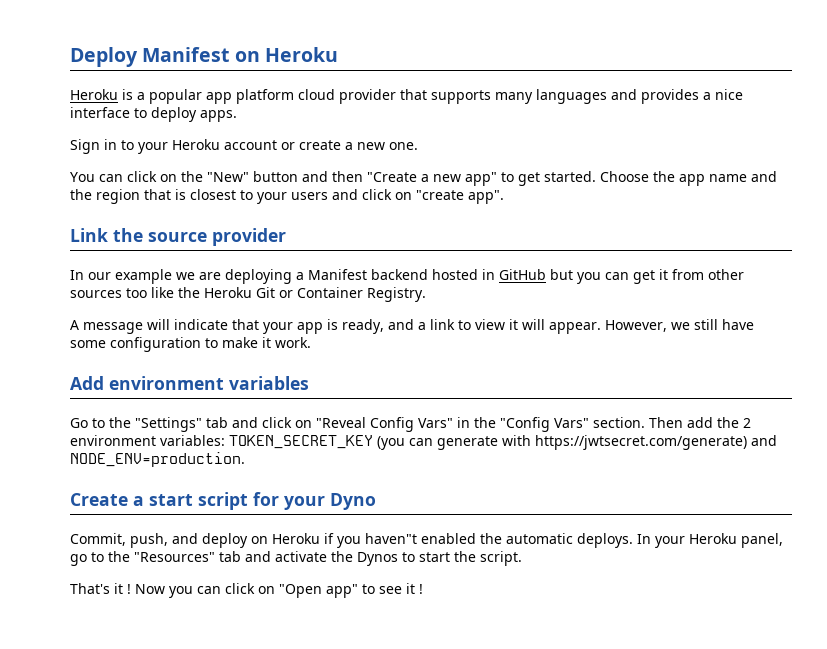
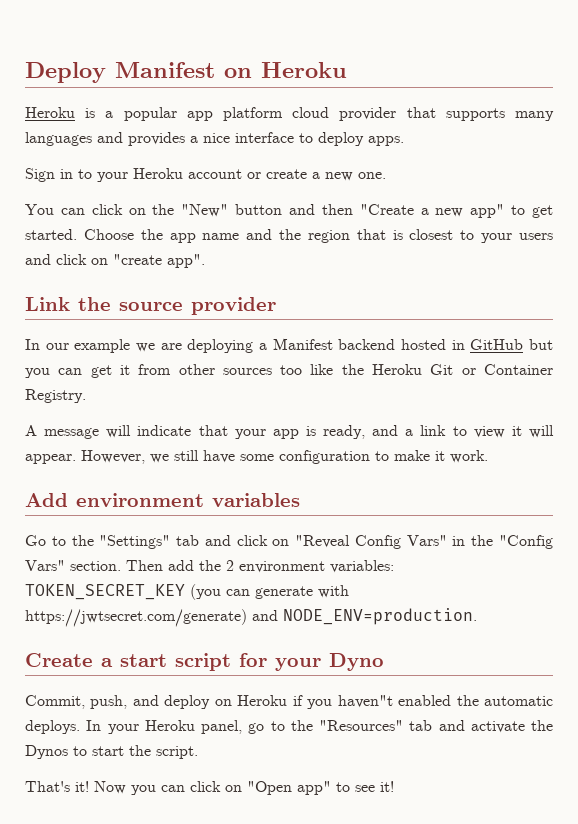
- That's it !
+ That's it!
- Now you can click on "Open app" to see it !
+ Now you can click on "Open app" to see it!

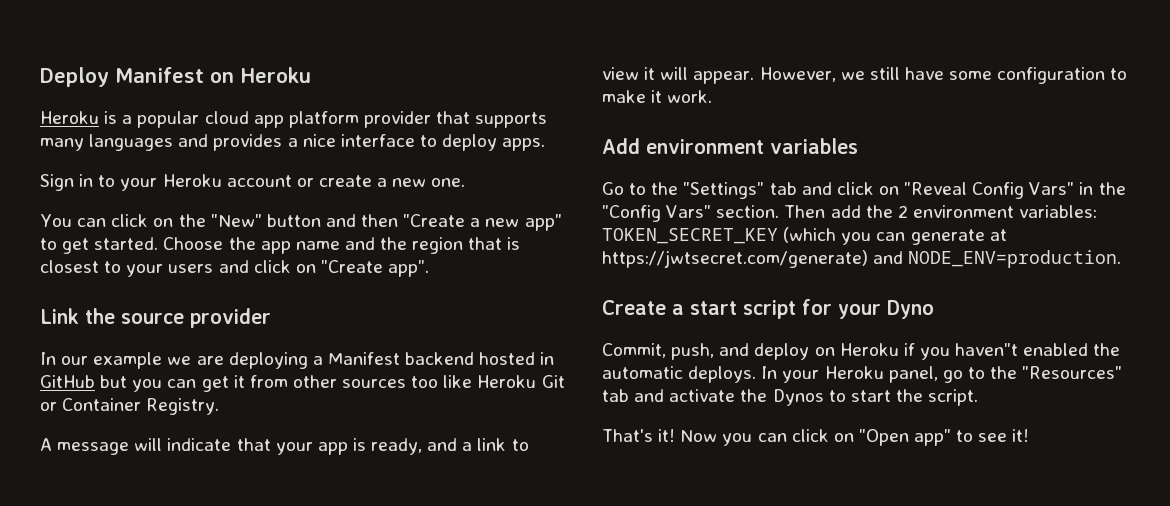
- Heroku is a popular app platform cloud provider that supports many languages and provides a nice interface to deploy apps.
+ Heroku is a popular cloud app platform provider that supports many languages and provides a nice interface to deploy apps.
- Choose the app name and the region that is closest to your users and click on "create app".
+ Choose the app name and the region that is closest to your users and click on "Create app".
- In our example we are deploying a Manifest backend hosted in GitHub but you can get it from other sources too like the Heroku Git or Container Registry.
+ In our example we are deploying a Manifest backend hosted in GitHub but you can get it from other sources too like Heroku Git or Container Registry.
- Then add the 2 environment variables: TOKEN_SECRET_KEY (you can generate with https://jwtsecret.com/generate) and NODE_ENV=production.
+ Then add the 2 environment variables: TOKEN_SECRET_KEY (which you can generate at https://jwtsecret.com/generate) and NODE_ENV=production.

